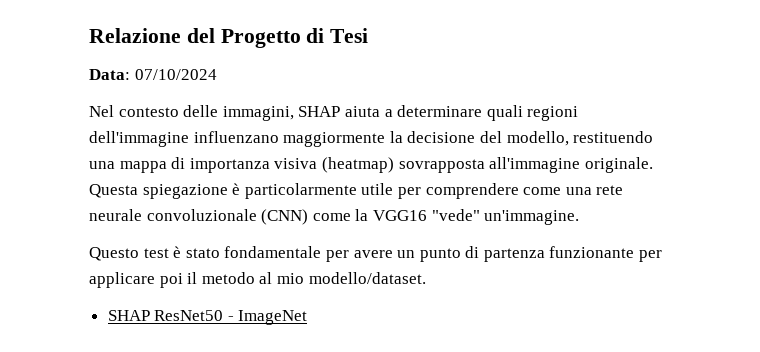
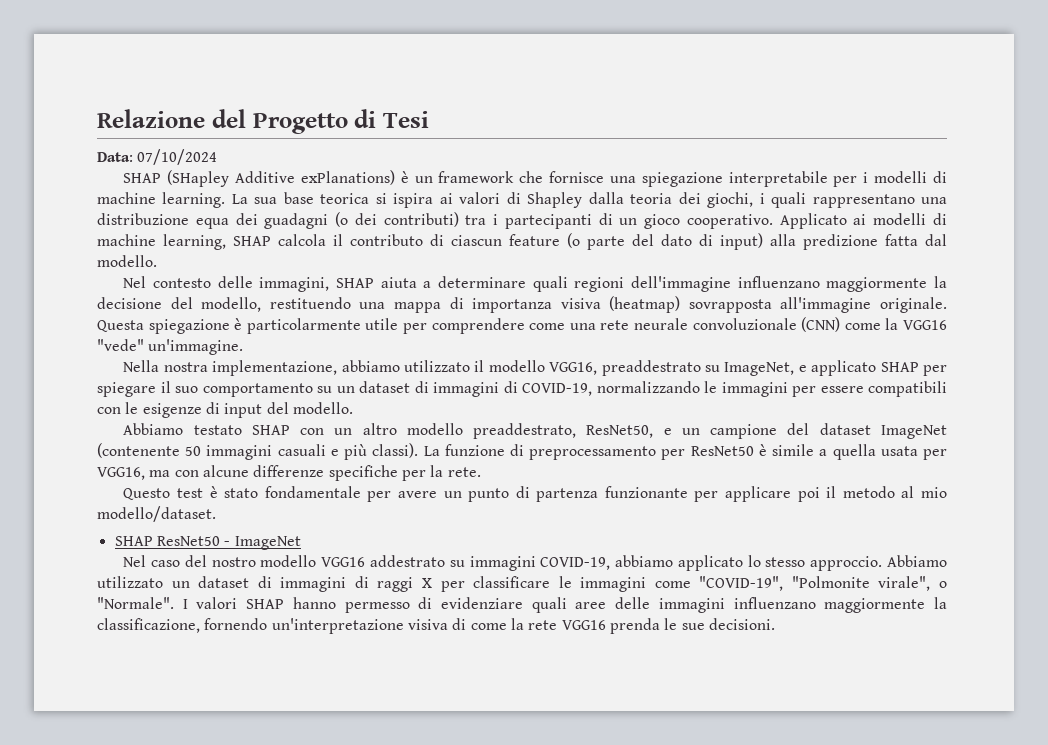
+ SHAP (SHapley Additive exPlanations) è un framework che fornisce una spiegazione interpretabile per i modelli di machine learning. La sua base teorica si ispira ai valori di Shapley dalla teoria dei giochi, i quali rappresentano una distribuzione equa dei guadagni (o dei contributi) tra i partecipanti di un gioco cooperativo. Applicato ai modelli di machine learning, SHAP calcola il contributo di ciascun feature (o parte del dato di input) alla predizione fatta dal modello.
+ Nella nostra implementazione, abbiamo utilizzato il modello VGG16, preaddestrato su ImageNet, e applicato SHAP per spiegare il suo comportamento su un dataset di immagini di COVID-19, normalizzando le immagini per essere compatibili con le esigenze di input del modello.
+ Abbiamo testato SHAP con un altro modello preaddestrato, ResNet50, e un campione del dataset ImageNet (contenente 50 immagini casuali e più classi). La funzione di preprocessamento per ResNet50 è simile a quella usata per VGG16, ma con alcune differenze specifiche per la rete.
+ Nel caso del nostro modello VGG16 addestrato su immagini COVID-19, abbiamo applicato lo stesso approccio. Abbiamo utilizzato un dataset di immagini di raggi X per classificare le immagini come "COVID-19", "Polmonite virale", o "Normale". I valori SHAP hanno permesso di evidenziare quali aree delle immagini influenzano maggiormente la classificazione, fornendo un'interpretazione visiva di come la rete VGG16 prenda le sue decisioni.

